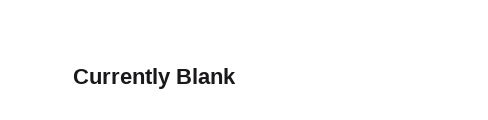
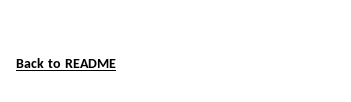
- Currently Blank
+ Back to README

